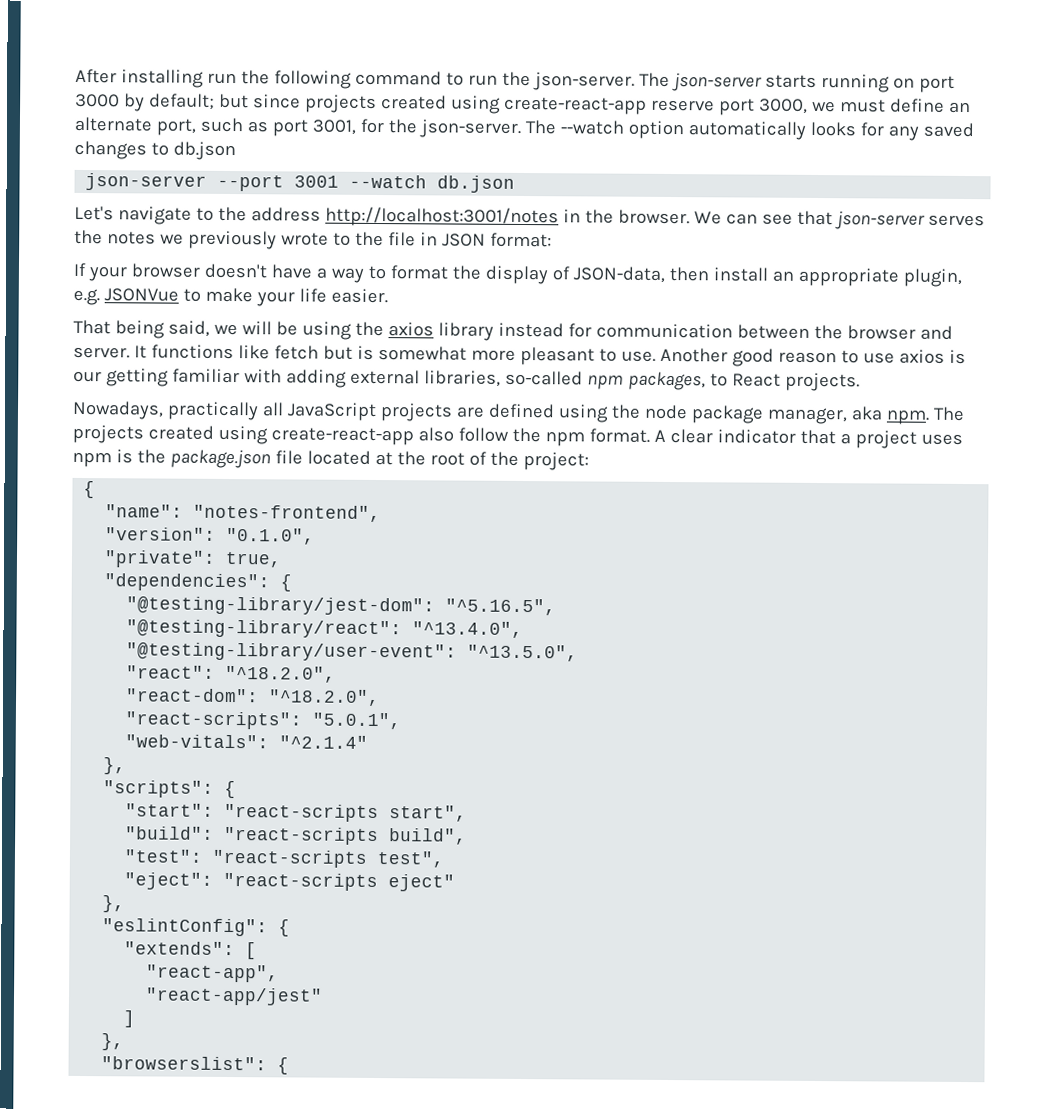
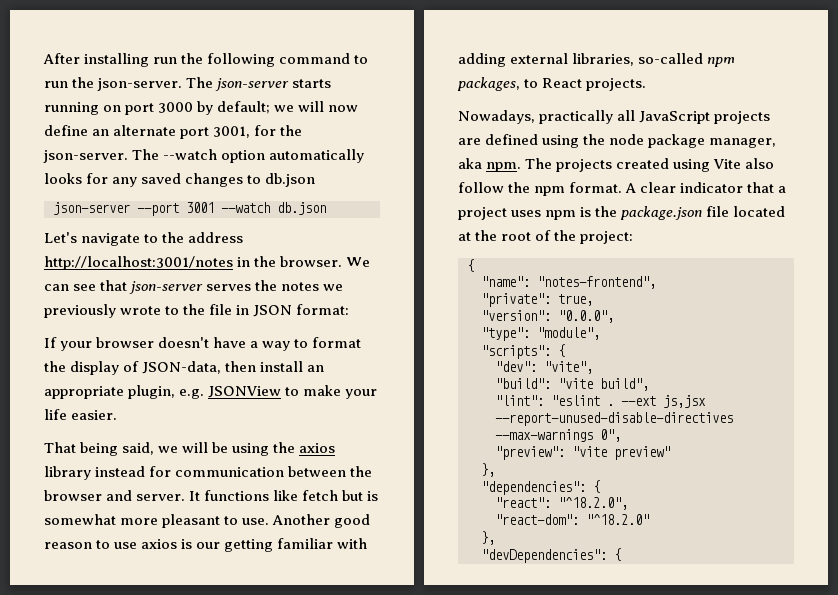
- The json-server starts running on port 3000 by default; but since projects created using create-react-app reserve port 3000, we must define an alternate port, such as port 3001, for the json-server.
+ The json-server starts running on port 3000 by default; we will now define an alternate port 3001, for the json-server.
- If your browser doesn't have a way to format the display of JSON-data, then install an appropriate plugin, e.g. JSONVue to make your life easier.
+ If your browser doesn't have a way to format the display of JSON-data, then install an appropriate plugin, e.g. JSONView to make your life easier.
- The projects created using create-react-app also follow the npm format.
+ The projects created using Vite also follow the npm format.
- "version": "0.1.0",
+ "version": "0.0.0",
+ "type": "module",
+ "scripts": {
+ "dev": "vite",
+ "build": "vite build",
+ "lint": "eslint . --ext js,jsx --report-unused-disable-directives --max-warnings 0",
+ "preview": "vite preview"
+ },
  "dependencies": {
- "@testing-library/jest-dom": "^5.16.5",
- "@testing-library/react": "^13.4.0",
- "@testing-library/user-event": "^13.5.0",
  "react": "^18.2.0",
- "react-dom": "^18.2.0",
- "react-scripts": "5.0.1",
- "web-vitals": "^2.1.4"
+ "react-dom": "^18.2.0"
  },
- "scripts": {
- "start": "react-scripts start",
- "build": "react-scripts build",
- "test": "react-scripts test",
- "eject": "react-scripts eject"
- },
- "eslintConfig": {
- "extends": [
- "react-app",
- "react-app/jest"
- ]
- },
- "browserslist": {
+ "devDependencies": {

